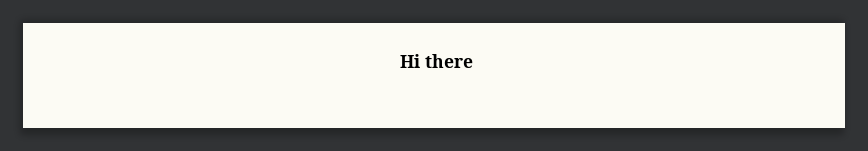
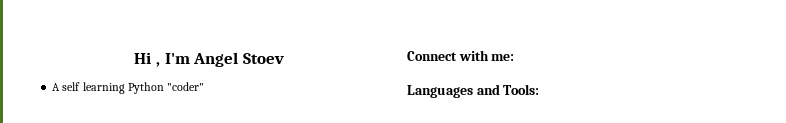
- Hi there
+ Hi , I'm Angel Stoev
+ A self learning Python "coder"
+ Connect with me:
+ Languages and Tools:

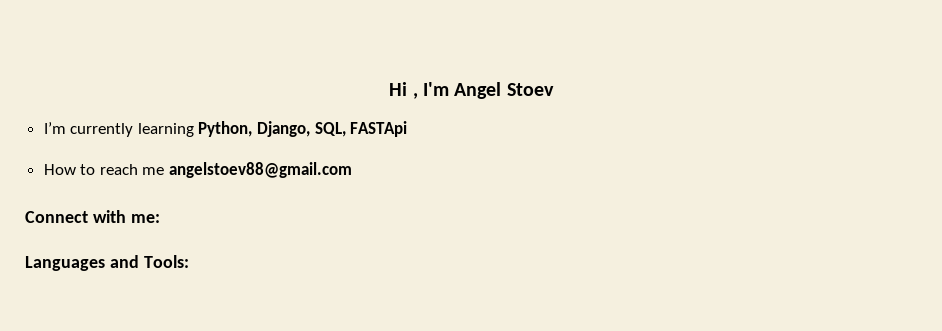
- A self learning Python "coder"
+ I’m currently learning Python, Django, SQL, FASTApi
+ How to reach me angelstoev88@gmail.com

